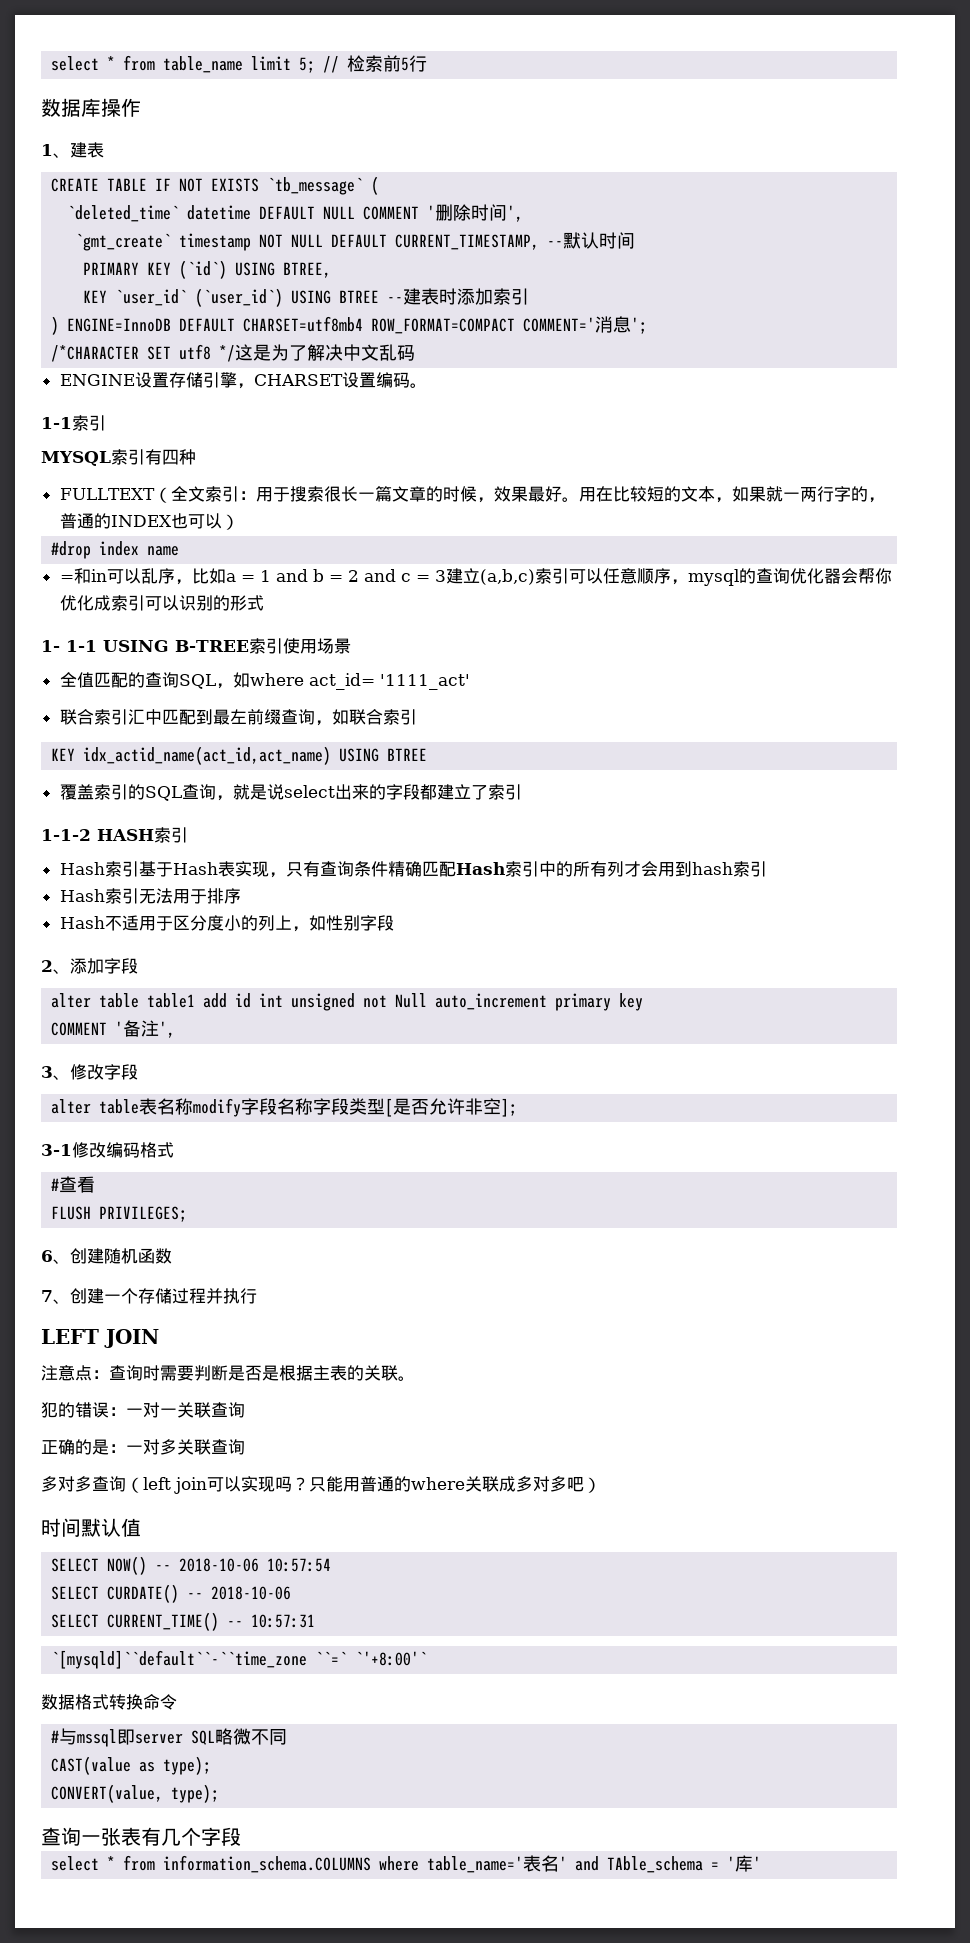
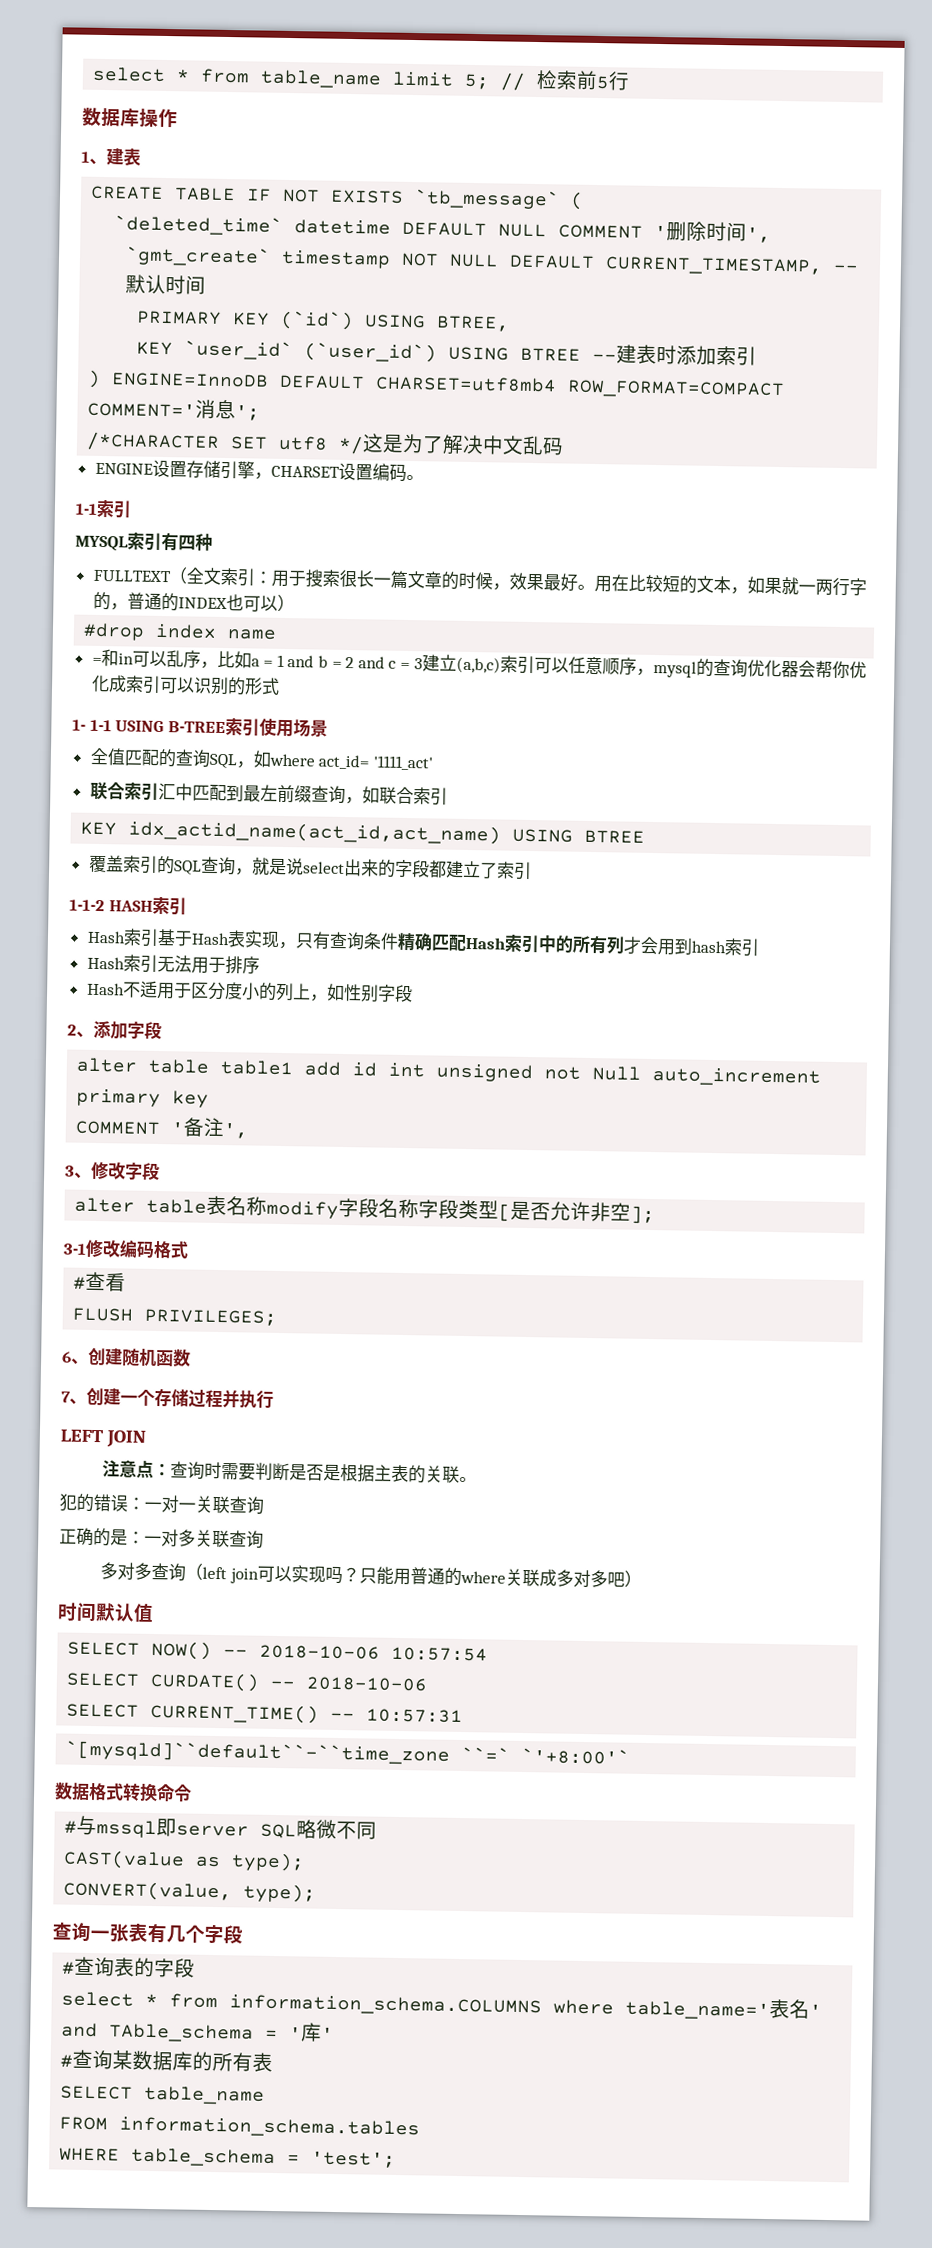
+ #查询表的字段
+ #查询某数据库的所有表
+ SELECT table_name
+ FROM information_schema.tables
+ WHERE table_schema = 'test';

